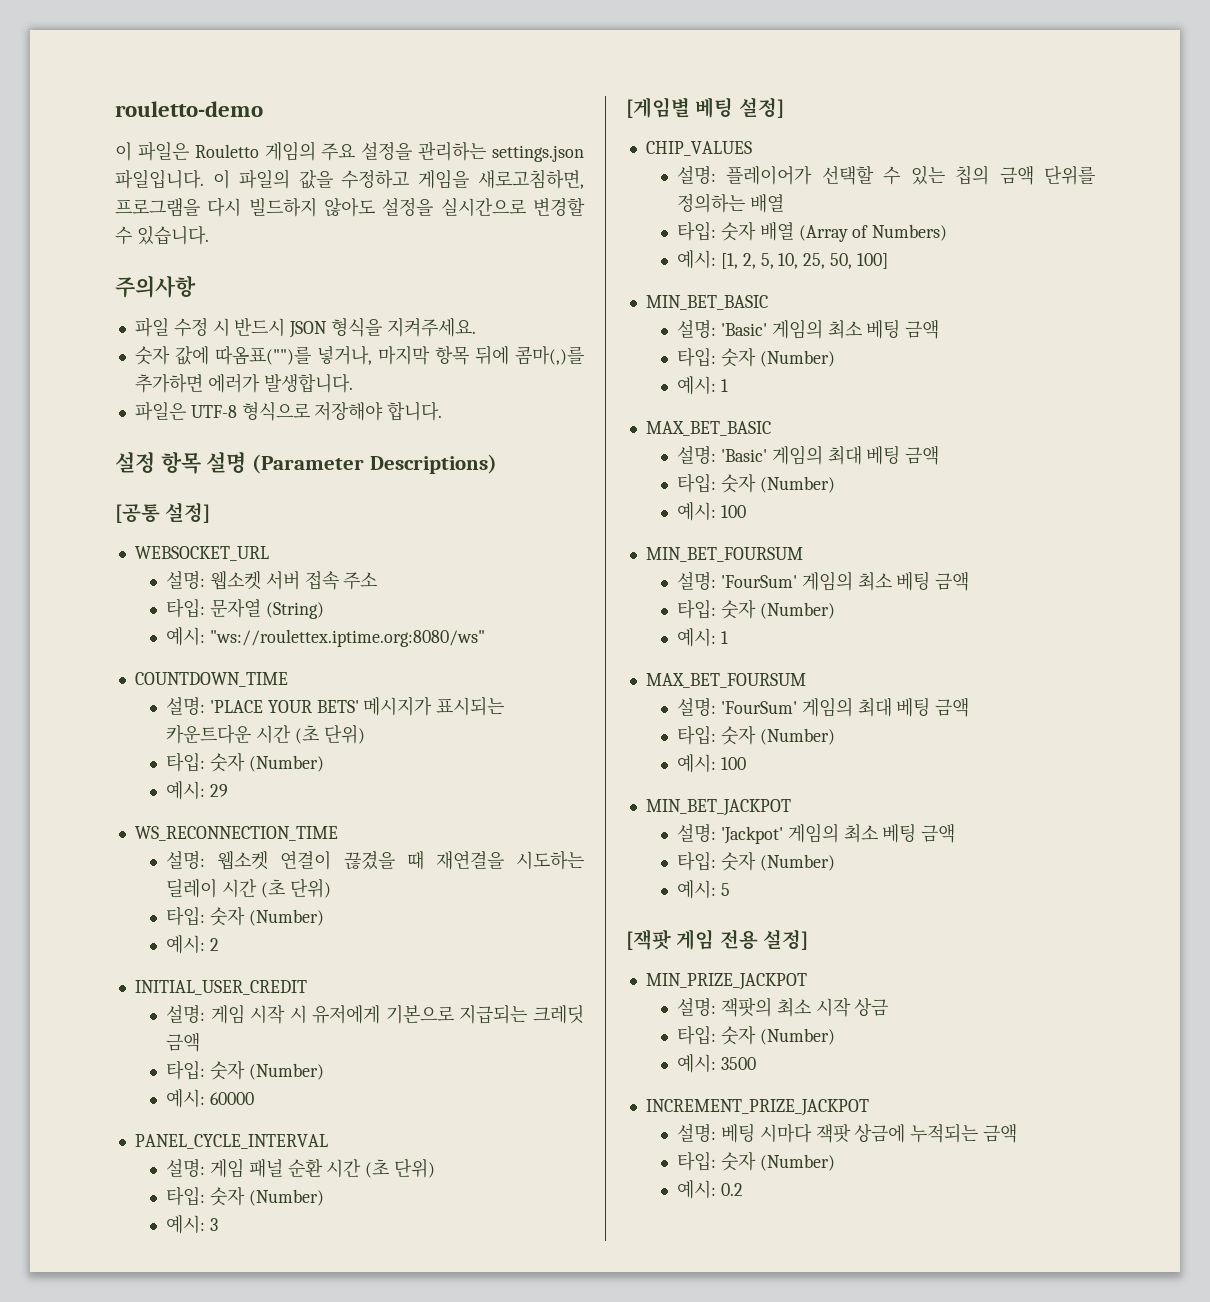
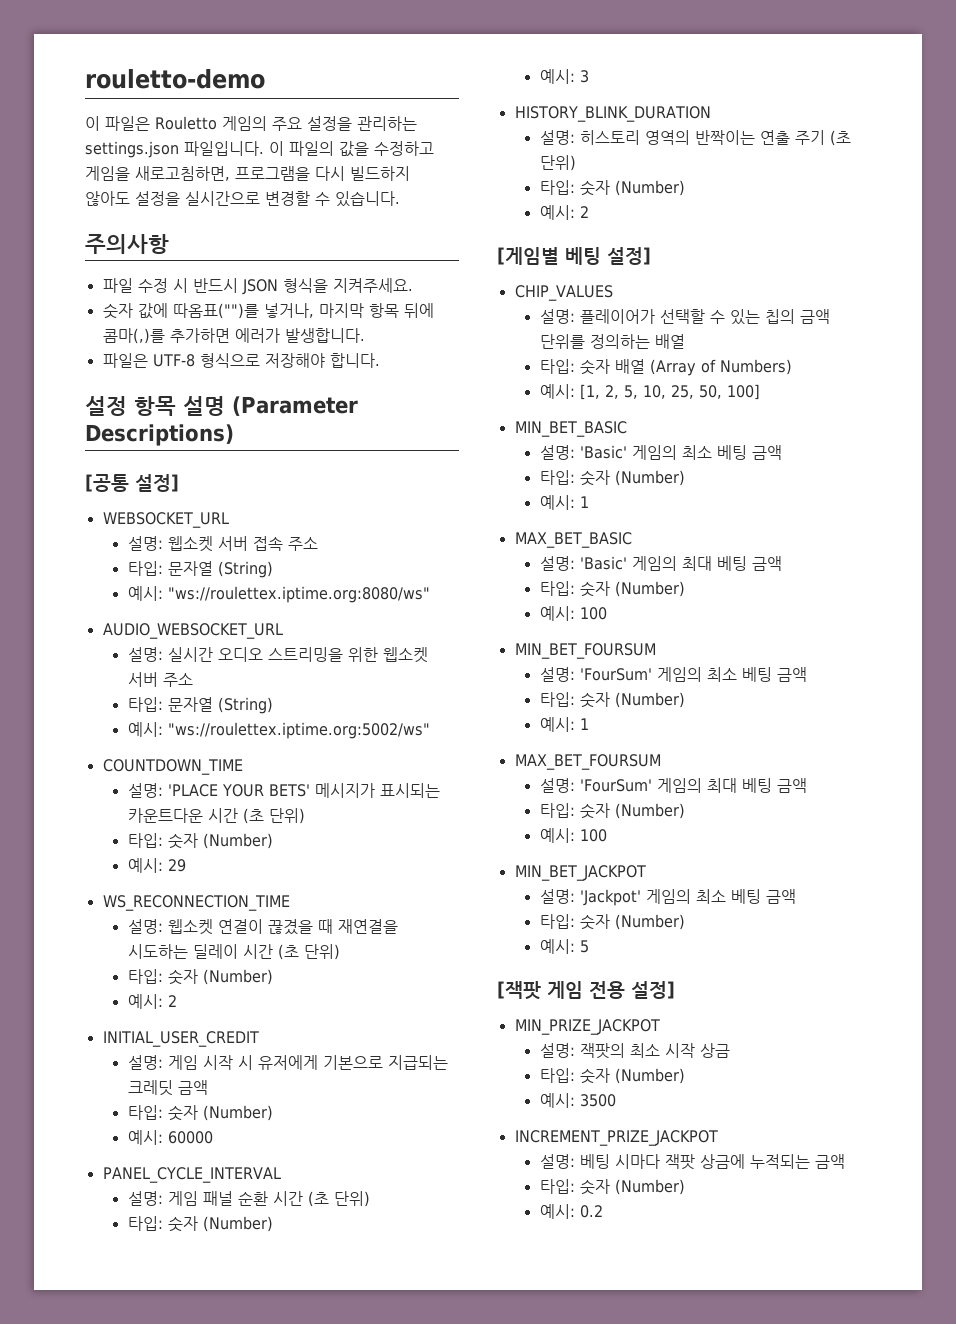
+ AUDIO_WEBSOCKET_URL
+ 설명: 실시간 오디오 스트리밍을 위한 웹소켓 서버 주소
+ 타입: 문자열 (String)
+ 예시: "ws://roulettex.iptime.org:5002/ws"
+ HISTORY_BLINK_DURATION
+ 설명: 히스토리 영역의 반짝이는 연출 주기 (초 단위)
+ 타입: 숫자 (Number)
+ 예시: 2

